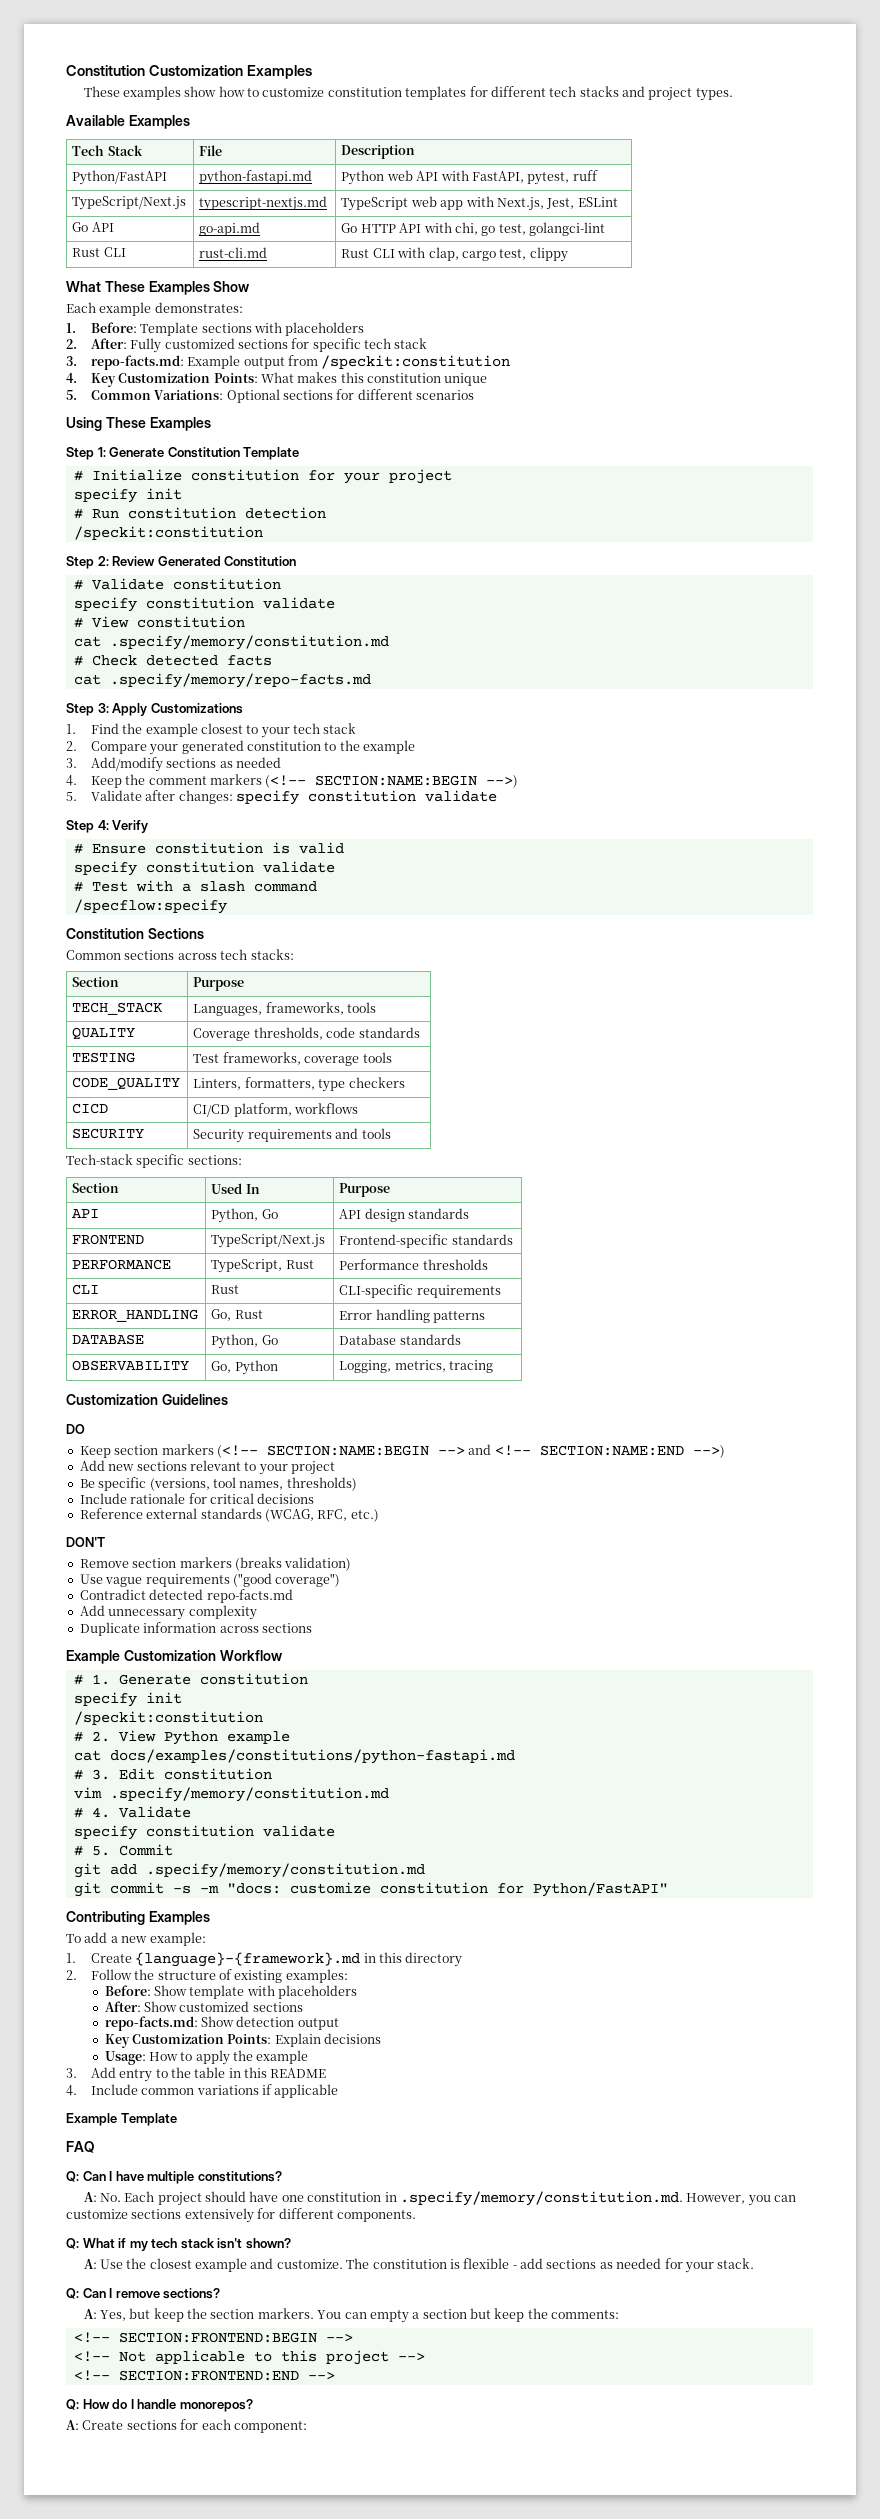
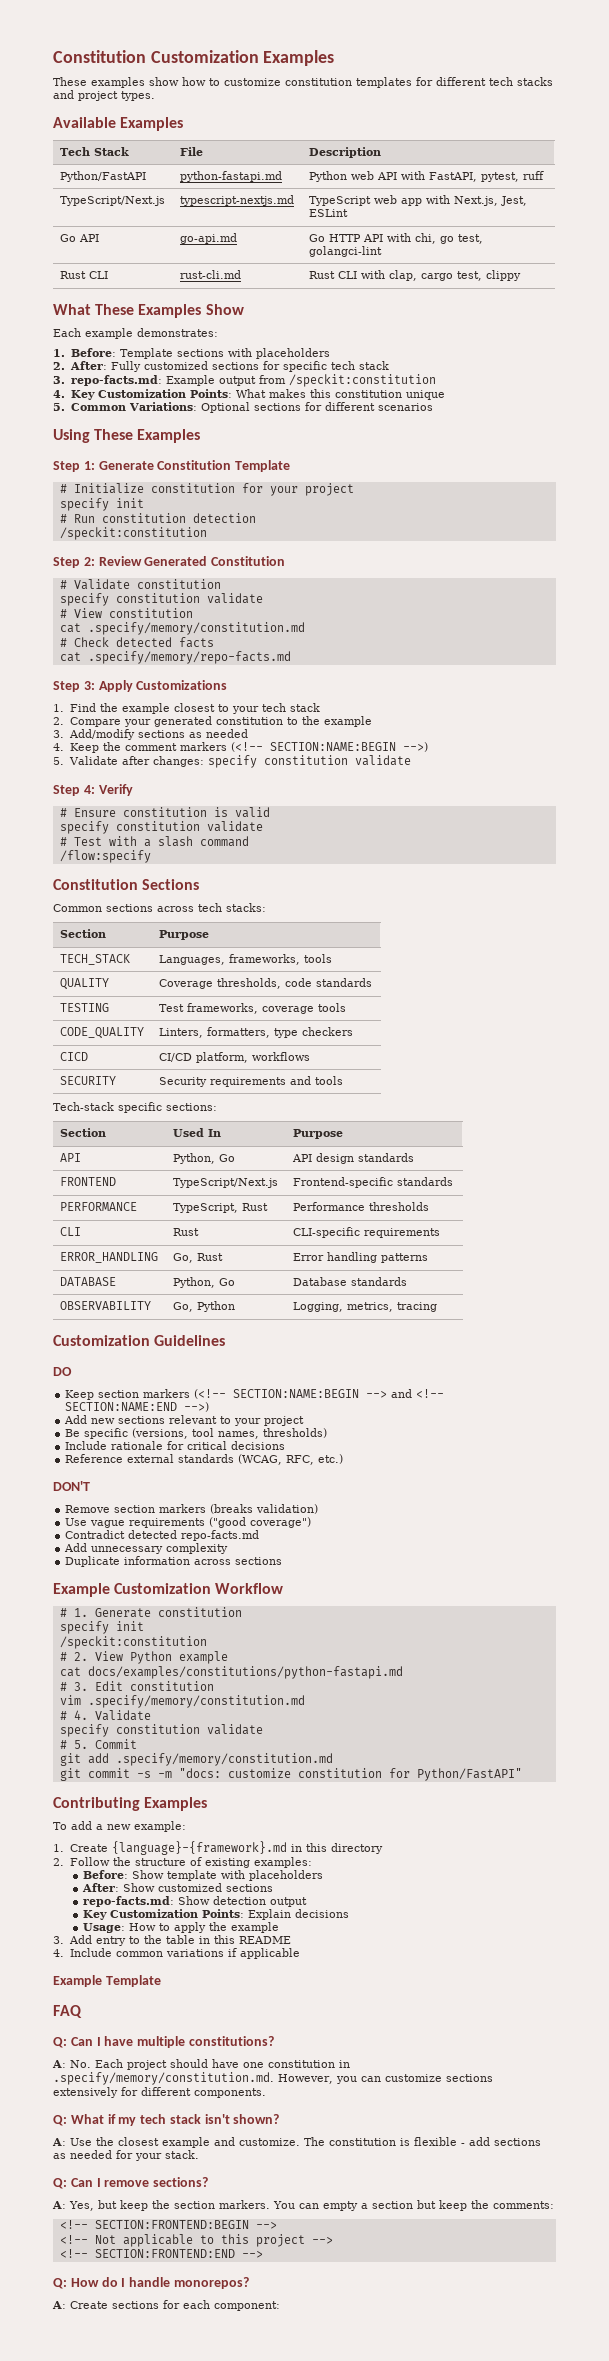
- /specflow:specify
+ /flow:specify

